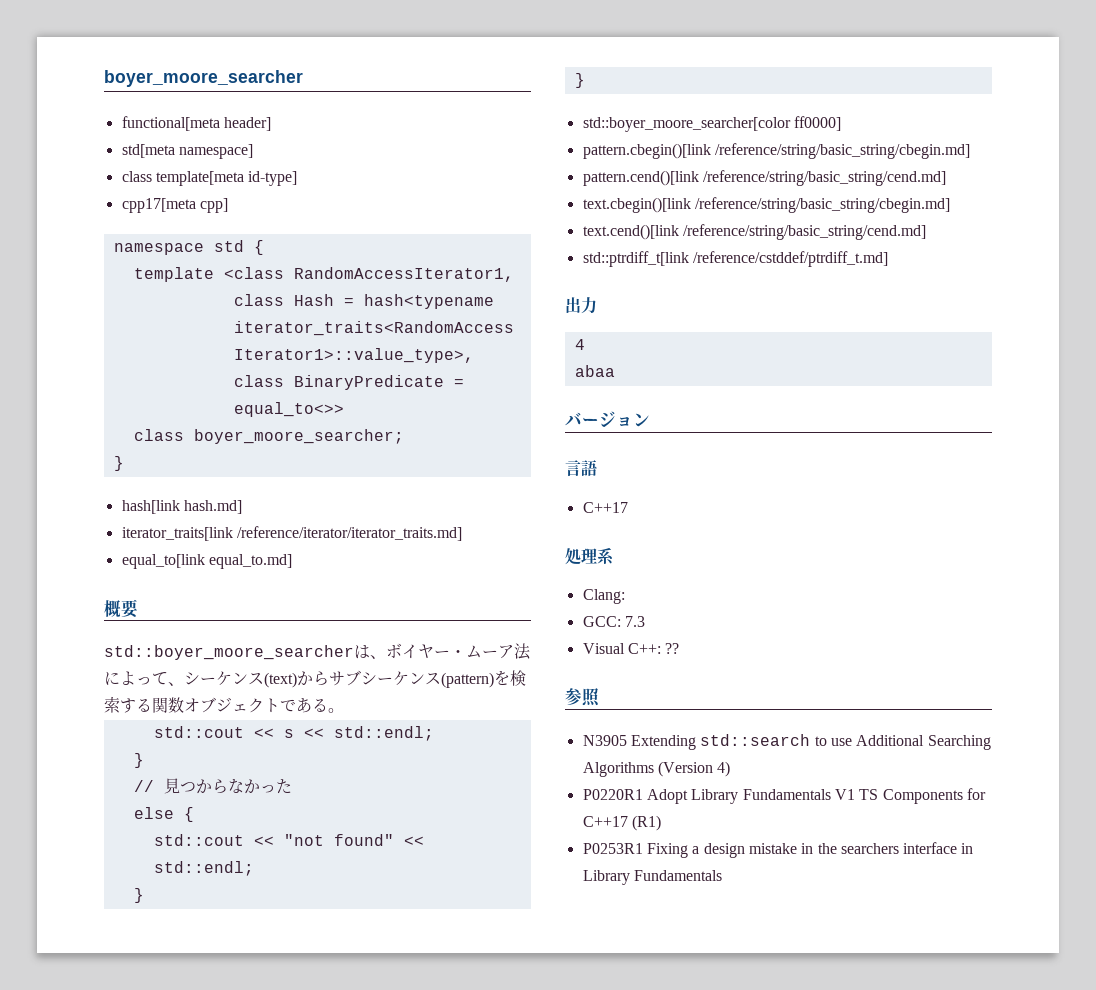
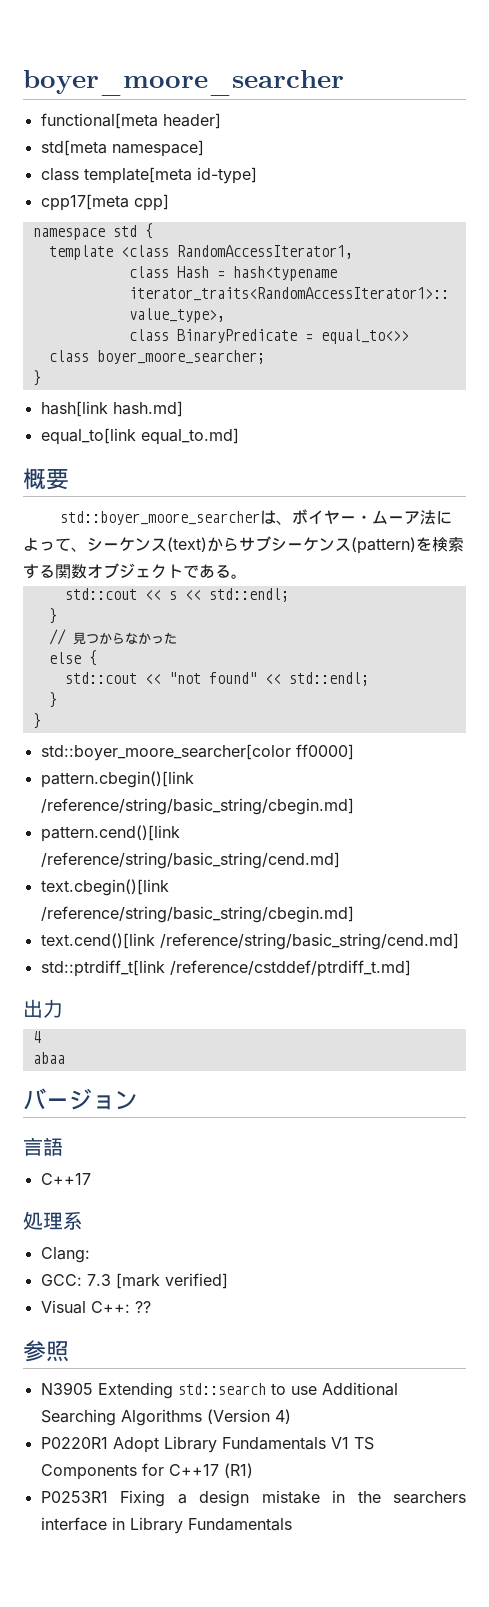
- iterator_traits[link /reference/iterator/iterator_traits.md]
- GCC: 7.3
+ GCC: 7.3 [mark verified]

